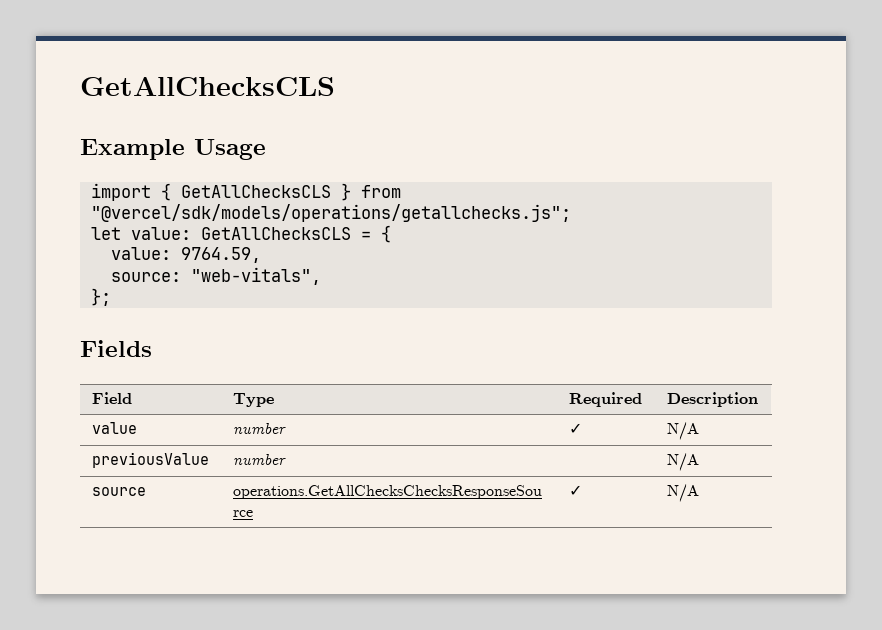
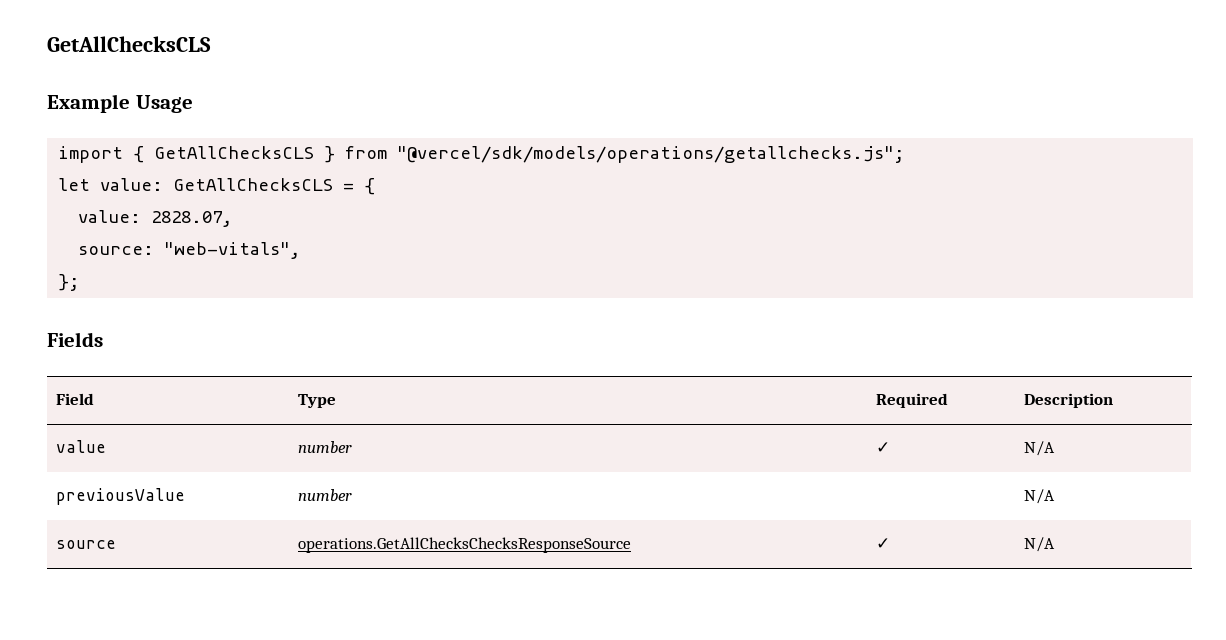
- value: 9764.59,
+ value: 2828.07,

